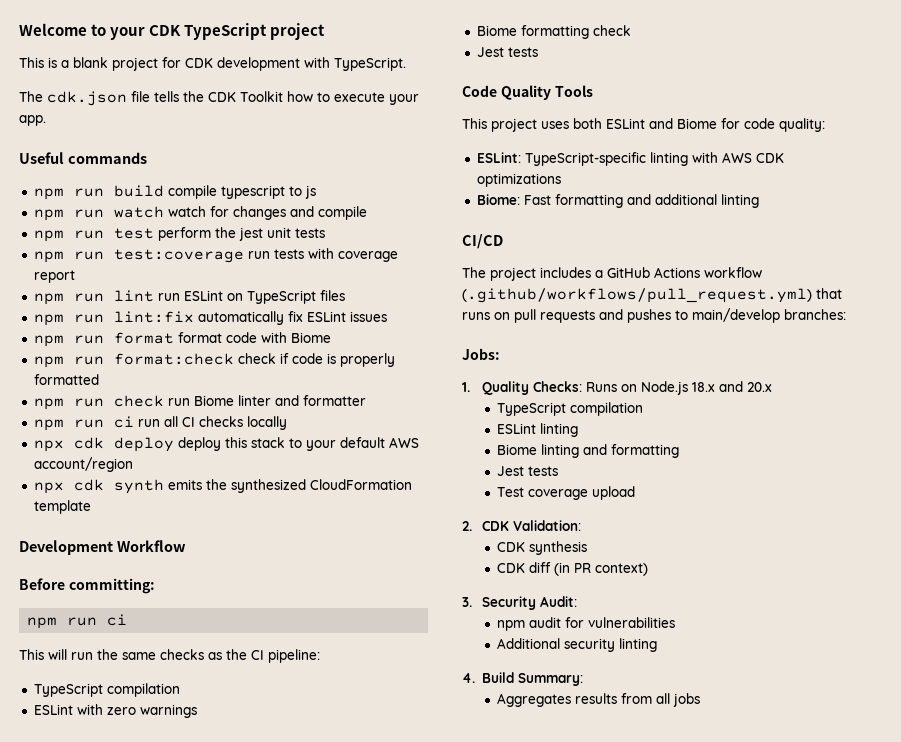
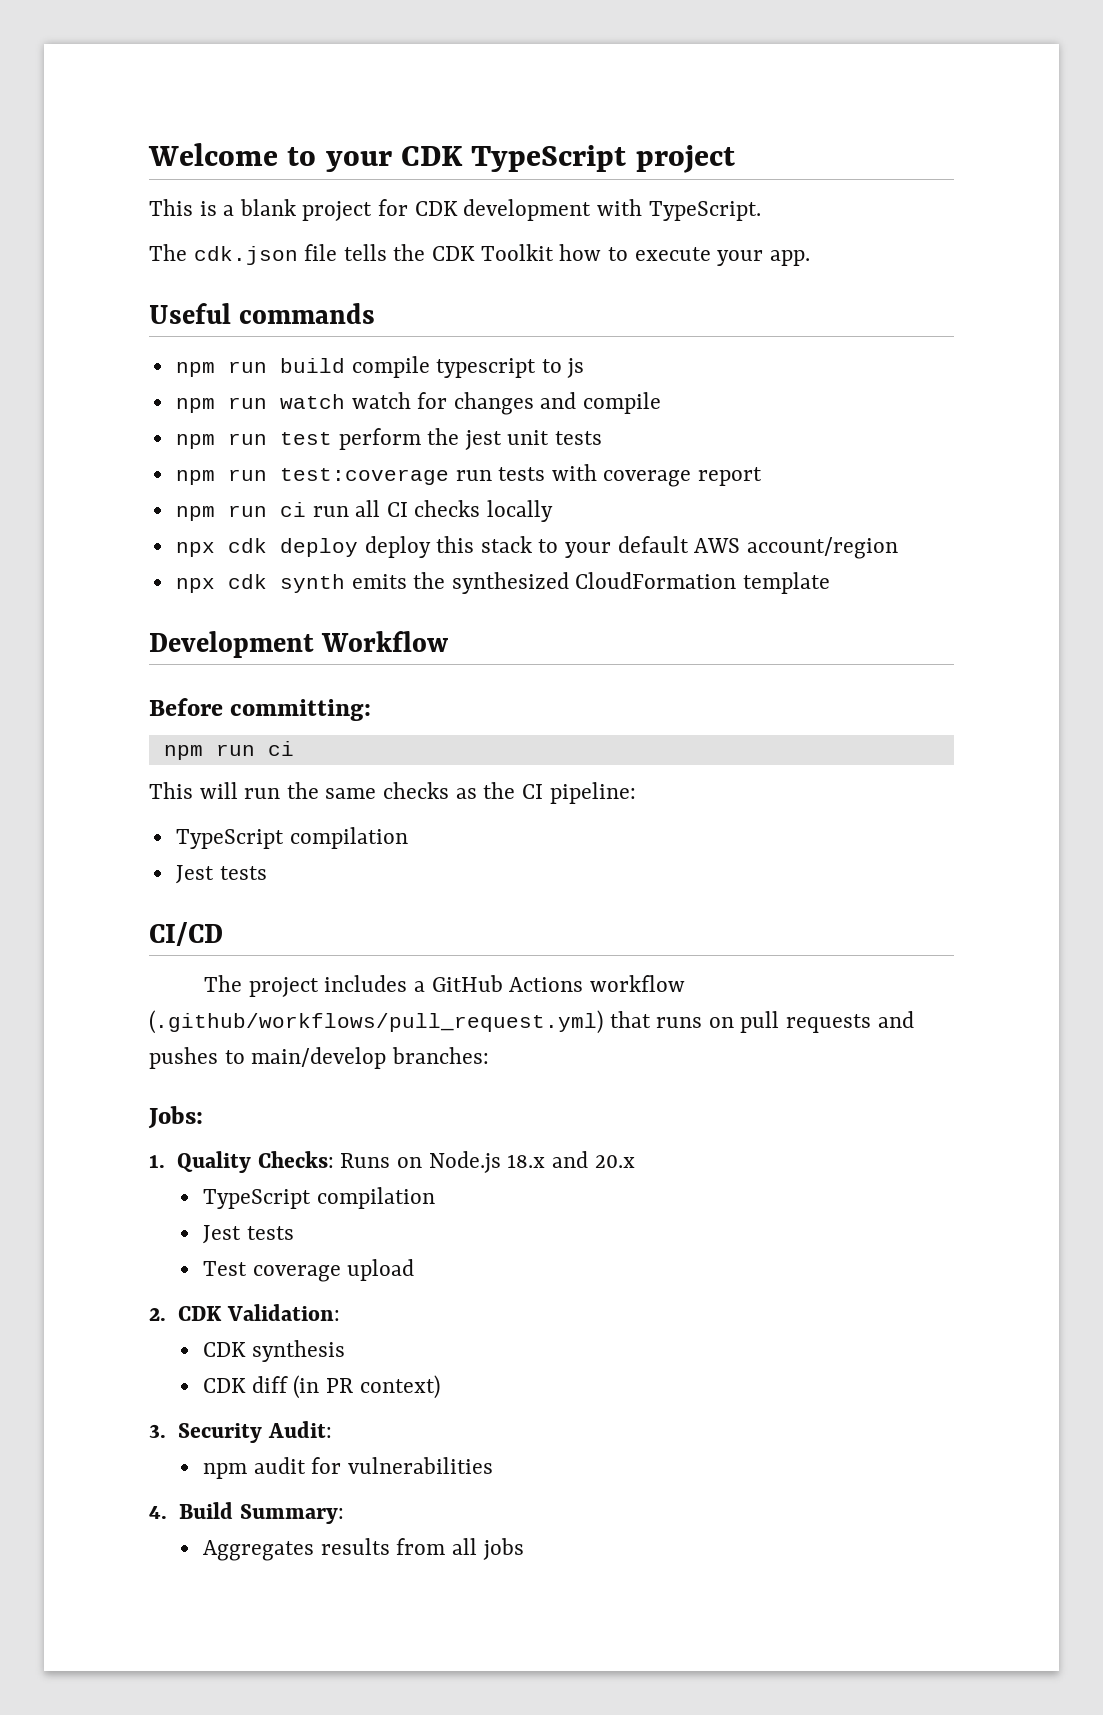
- npm run lint run ESLint on TypeScript files
- npm run lint:fix automatically fix ESLint issues
- npm run format format code with Biome
- npm run format:check check if code is properly formatted
- npm run check run Biome linter and formatter
  This will run the same checks as the CI pipeline:
  TypeScript compilation
- ESLint with zero warnings
- Biome formatting check
  Jest tests
- Code Quality Tools
- This project uses both ESLint and Biome for code quality:
- ESLint: TypeScript-specific linting with AWS CDK optimizations
- Biome: Fast formatting and additional linting
- ESLint linting
- Biome linting and formatting
- Additional security linting

